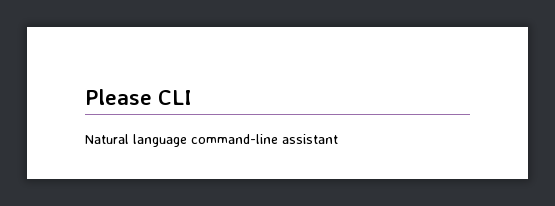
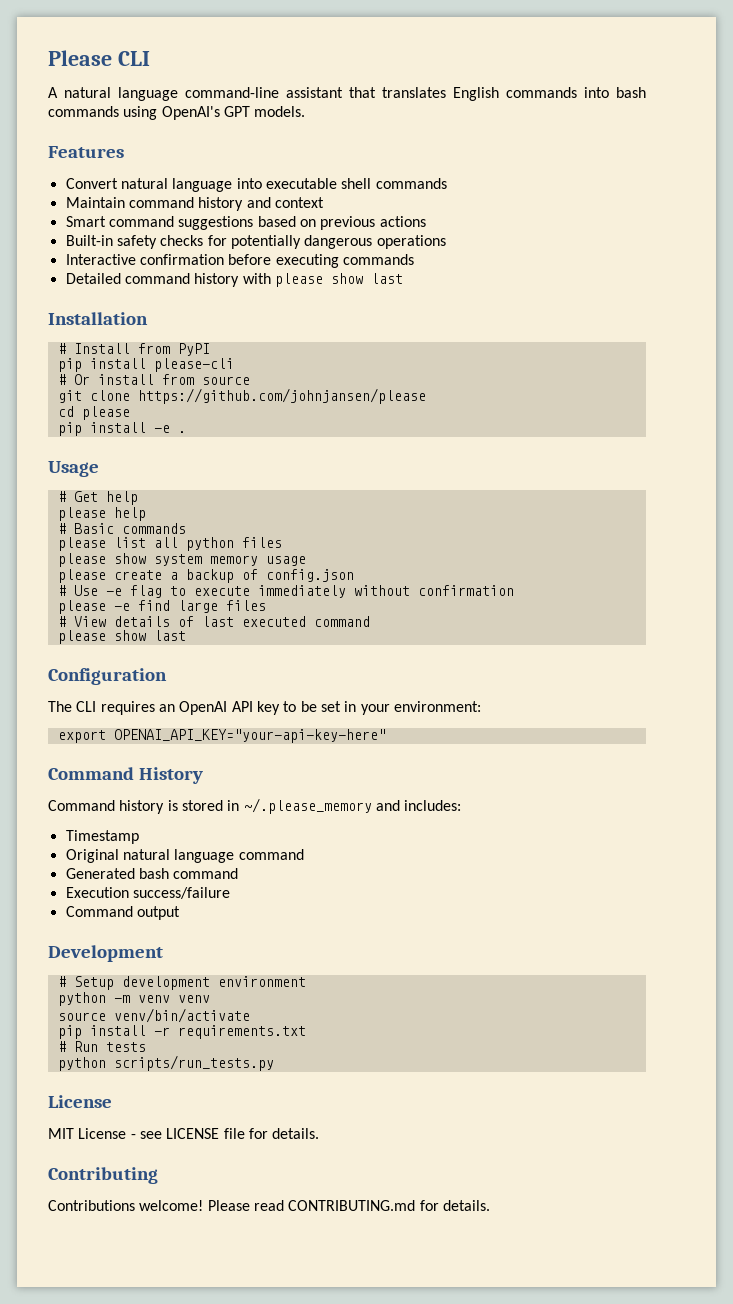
- Natural language command-line assistant
+ A natural language command-line assistant that translates English commands into bash commands using OpenAI's GPT models.
+ Features
+ Convert natural language into executable shell commands
+ Maintain command history and context
+ Smart command suggestions based on previous actions
+ Built-in safety checks for potentially dangerous operations
+ Interactive confirmation before executing commands
+ Detailed command history with please show last
+ Installation
+ # Install from PyPI
+ pip install please-cli
+ # Or install from source
+ git clone https://github.com/johnjansen/please
+ cd please
+ pip install -e .
+ Usage
+ # Get help
+ please help
+ # Basic commands
+ please list all python files
+ please show system memory usage
+ please create a backup of config.json
+ # Use -e flag to execute immediately without confirmation
+ please -e find large files
+ # View details of last executed command
+ please show last
+ Configuration
+ The CLI requires an OpenAI API key to be set in your environment:
+ export OPENAI_API_KEY="your-api-key-here"
+ Command History
+ Command history is stored in ~/.please_memory and includes:
+ Timestamp
+ Original natural language command
+ Generated bash command
+ Execution success/failure
+ Command output
+ Development
+ # Setup development environment
+ python -m venv venv
+ source venv/bin/activate
+ pip install -r requirements.txt
+ # Run tests
+ python scripts/run_tests.py
+ License
+ MIT License - see LICENSE file for details.
+ Contributing
+ Contributions welcome! Please read CONTRIBUTING.md for details.

